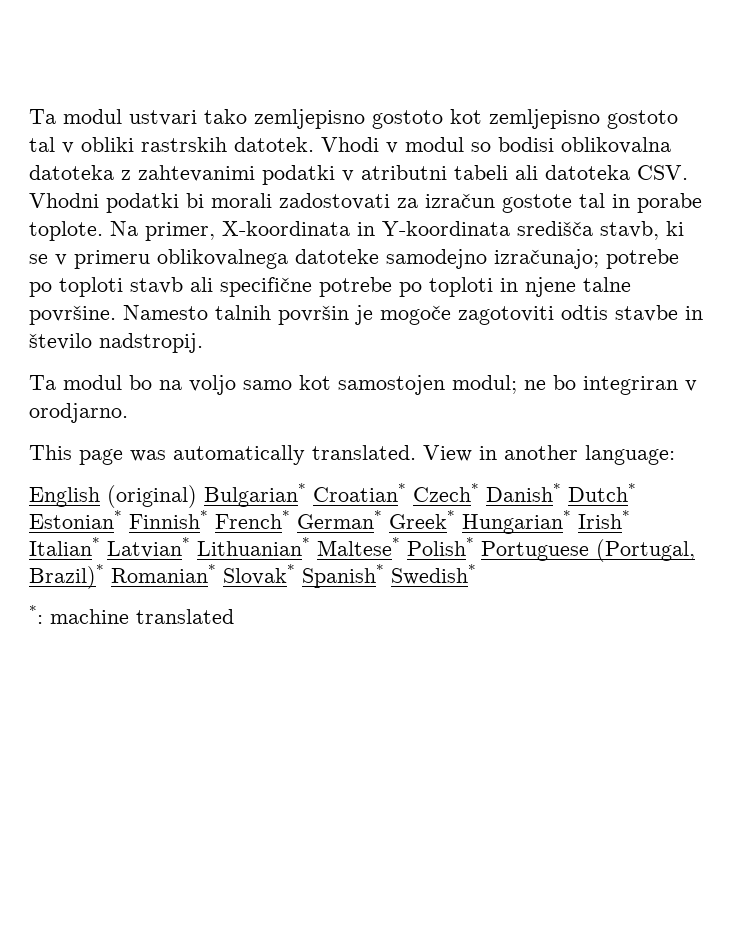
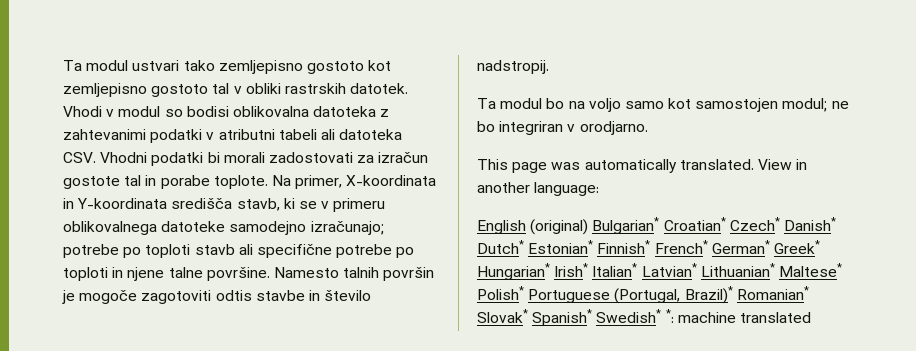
- English (original) Bulgarian* Croatian* Czech* Danish* Dutch* Estonian* Finnish* French* German* Greek* Hungarian* Irish* Italian* Latvian* Lithuanian* Maltese* Polish* Portuguese (Portugal, Brazil)* Romanian* Slovak* Spanish* Swedish*
- *: machine translated
+ English (original) Bulgarian* Croatian* Czech* Danish* Dutch* Estonian* Finnish* French* German* Greek* Hungarian* Irish* Italian* Latvian* Lithuanian* Maltese* Polish* Portuguese (Portugal, Brazil)* Romanian* Slovak* Spanish* Swedish* *: machine translated

